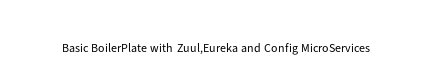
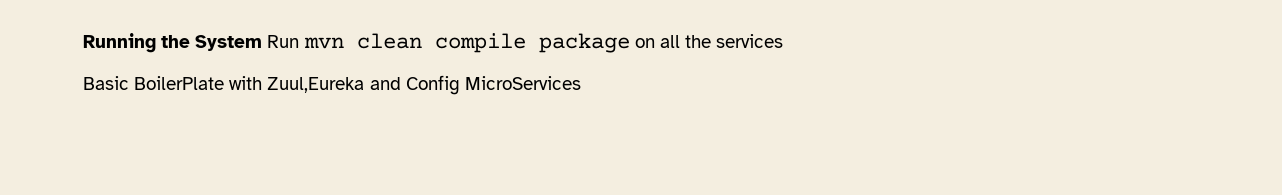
+ Running the System Run mvn clean compile package on all the services

